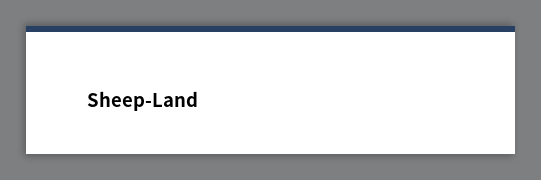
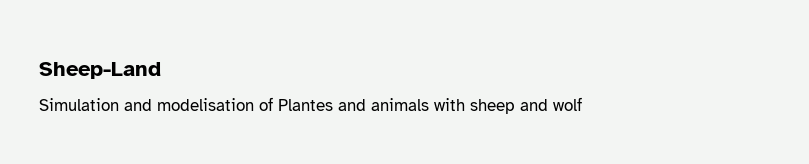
+ Simulation and modelisation of Plantes and animals with sheep and wolf

